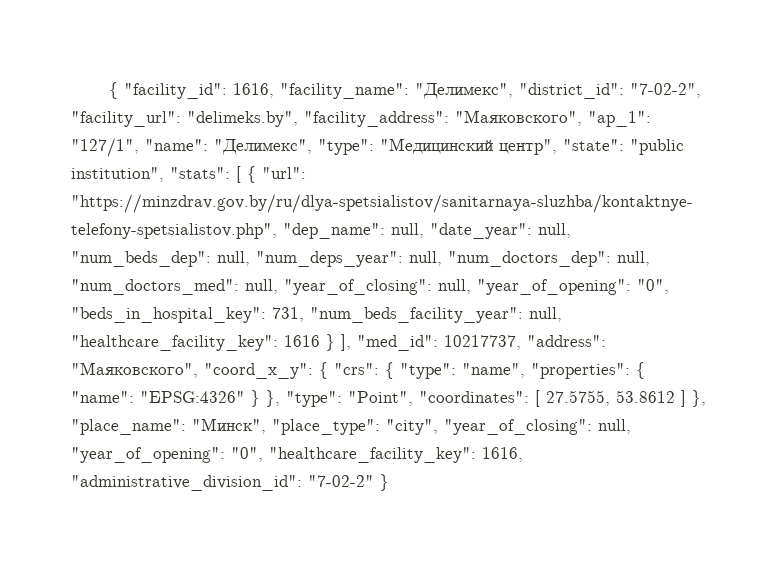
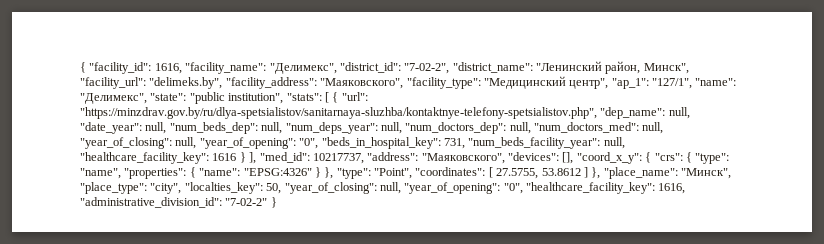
- "7-02-2", "facility_url":
+ "7-02-2", "district_name": "Ленинский район, Минск", "facility_url":
- "Маяковского", "ap_1":
+ "Маяковского", "facility_type": "Медицинский центр", "ap_1":
- "Делимекс", "type": "Медицинский центр", "state":
+ "Делимекс", "state":
- "Маяковского", "coord_x_y":
+ "Маяковского", "devices": [], "coord_x_y":
- "city", "year_of_closing":
+ "city", "localties_key": 50, "year_of_closing":

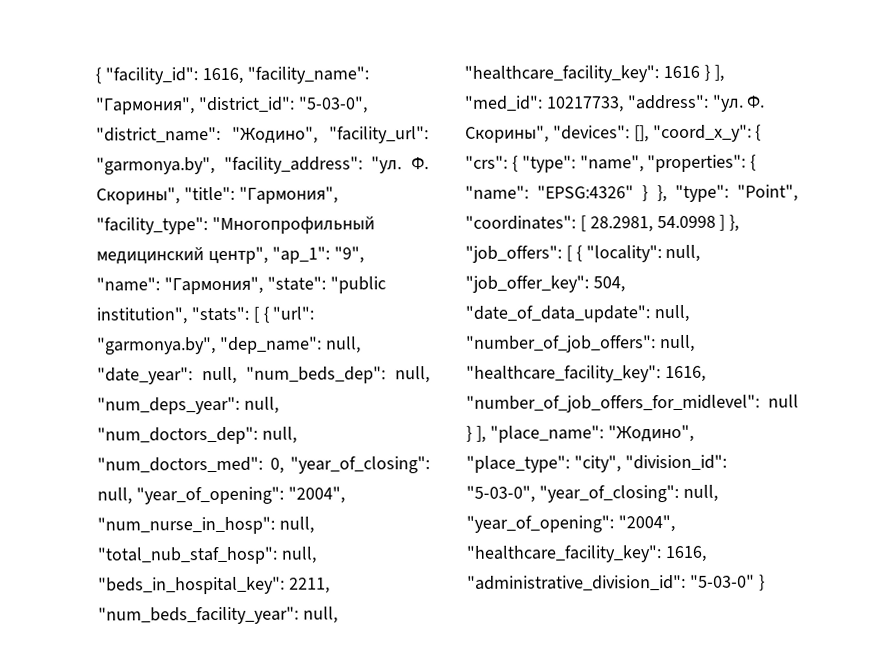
- { "facility_id": 1616, "facility_name": "Делимекс", "district_id": "7-02-2", "district_name": "Ленинский район, Минск", "facility_url": "delimeks.by", "facility_address": "Маяковского", "facility_type": "Медицинский центр", "ap_1": "127/1", "name": "Делимекс", "state": "public institution", "stats": [ { "url": "https://minzdrav.gov.by/ru/dlya-spetsialistov/sanitarnaya-sluzhba/kontaktnye-telefony-spetsialistov.php", "dep_name": null, "date_year": null, "num_beds_dep": null, "num_deps_year": null, "num_doctors_dep": null, "num_doctors_med": null, "year_of_closing": null, "year_of_opening": "0", "beds_in_hospital_key": 731, "num_beds_facility_year": null, "healthcare_facility_key": 1616 } ], "med_id": 10217737, "address": "Маяковского", "devices": [], "coord_x_y": { "crs": { "type": "name", "properties": { "name": "EPSG:4326" } }, "type": "Point", "coordinates": [ 27.5755, 53.8612 ] }, "place_name": "Минск", "place_type": "city", "localties_key": 50, "year_of_closing": null, "year_of_opening": "0", "healthcare_facility_key": 1616, "administrative_division_id": "7-02-2" }
+ { "facility_id": 1616, "facility_name": "Гармония", "district_id": "5-03-0", "district_name": "Жодино", "facility_url": "garmonya.by", "facility_address": "ул. Ф. Скорины", "title": "Гармония", "facility_type": "Многопрофильный медицинский центр", "ap_1": "9", "name": "Гармония", "state": "public institution", "stats": [ { "url": "garmonya.by", "dep_name": null, "date_year": null, "num_beds_dep": null, "num_deps_year": null, "num_doctors_dep": null, "num_doctors_med": 0, "year_of_closing": null, "year_of_opening": "2004", "num_nurse_in_hosp": null, "total_nub_staf_hosp": null, "beds_in_hospital_key": 2211, "num_beds_facility_year": null, "healthcare_facility_key": 1616 } ], "med_id": 10217733, "address": "ул. Ф. Скорины", "devices": [], "coord_x_y": { "crs": { "type": "name", "properties": { "name": "EPSG:4326" } }, "type": "Point", "coordinates": [ 28.2981, 54.0998 ] }, "job_offers": [ { "locality": null, "job_offer_key": 504, "date_of_data_update": null, "number_of_job_offers": null, "healthcare_facility_key": 1616, "number_of_job_offers_for_midlevel": null } ], "place_name": "Жодино", "place_type": "city", "division_id": "5-03-0", "year_of_closing": null, "year_of_opening": "2004", "healthcare_facility_key": 1616, "administrative_division_id": "5-03-0" }

